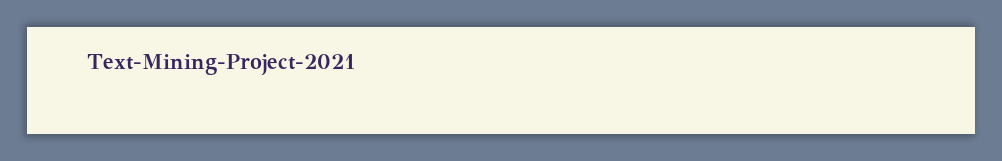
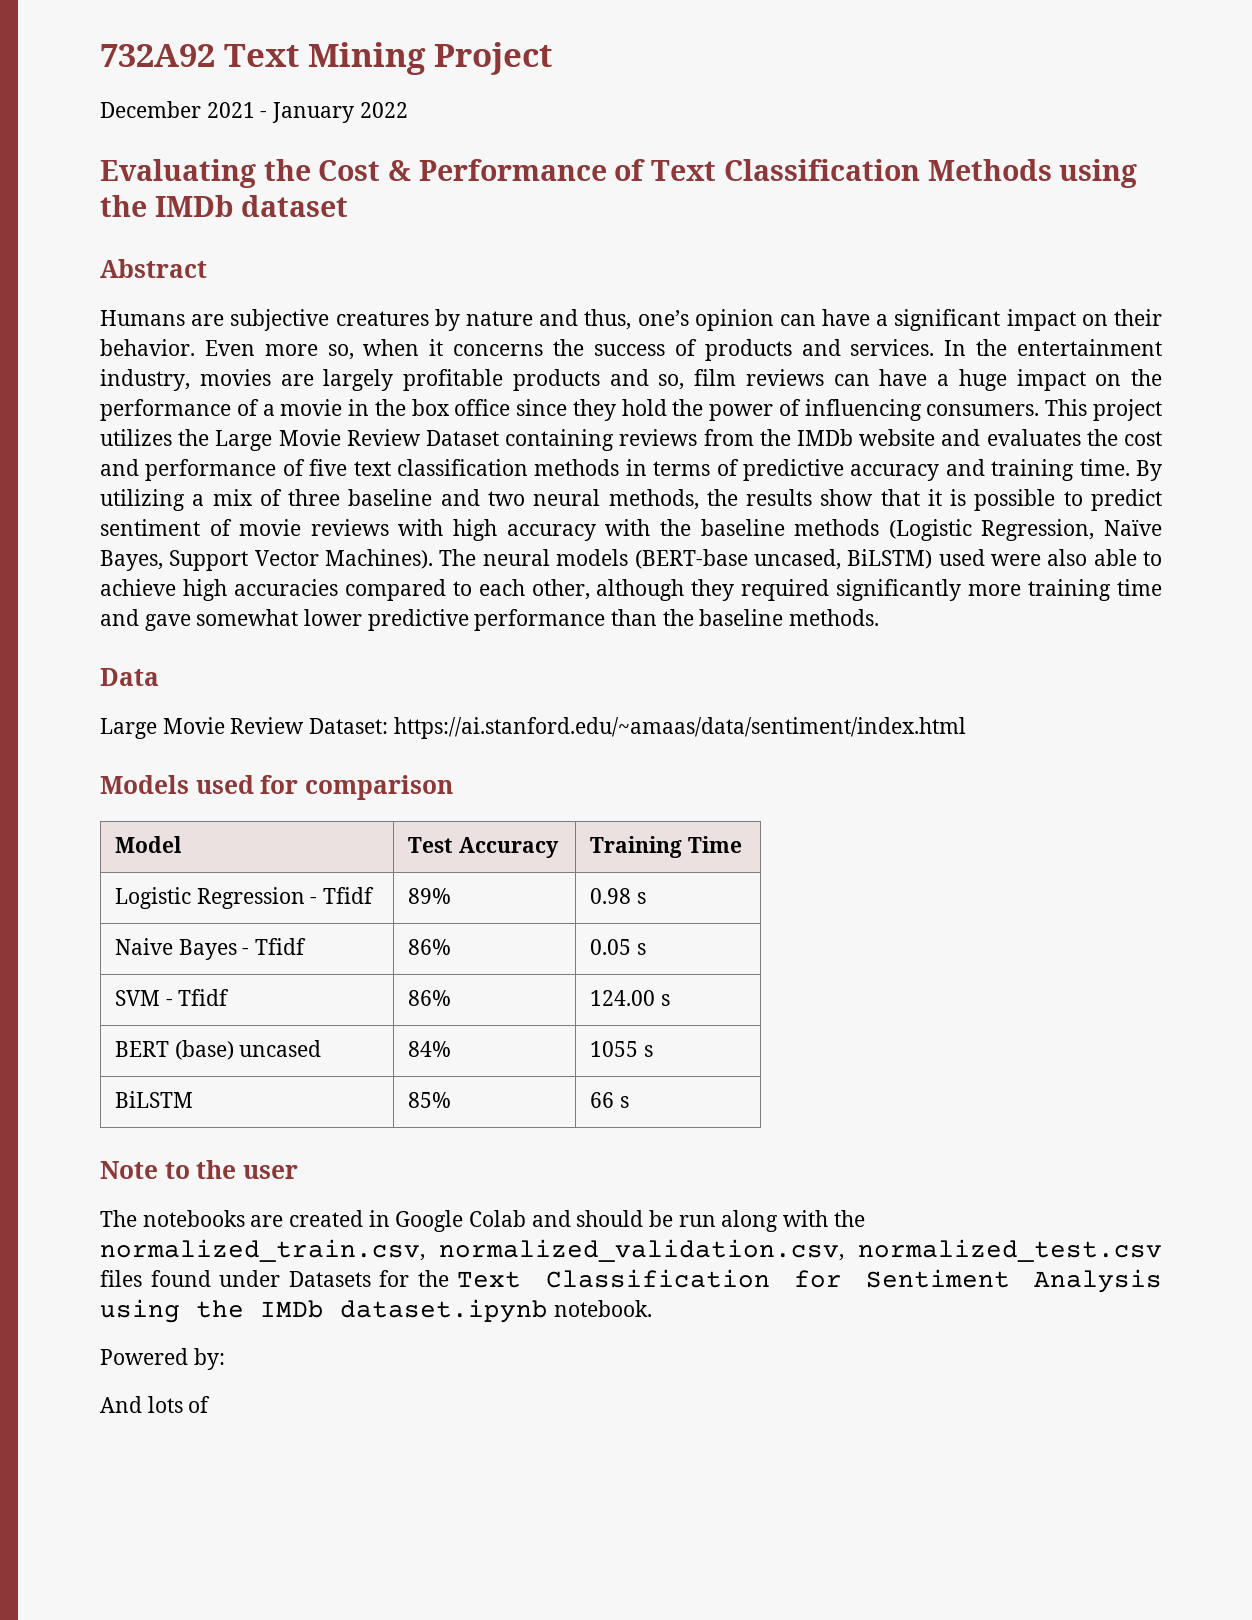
- Text-Mining-Project-2021
+ 732A92 Text Mining Project
+ December 2021 - January 2022
+ Evaluating the Cost & Performance of Text Classification Methods using the IMDb dataset
+ Abstract
+ Humans are subjective creatures by nature and thus, one’s opinion can have a significant impact on their behavior. Even more so, when it concerns the success of products and services. In the entertainment industry, movies are largely profitable products and so, film reviews can have a huge impact on the performance of a movie in the box office since they hold the power of influencing consumers. This project utilizes the Large Movie Review Dataset containing reviews from the IMDb website and evaluates the cost and performance of five text classification methods in terms of predictive accuracy and training time. By utilizing a mix of three baseline and two neural methods, the results show that it is possible to predict sentiment of movie reviews with high accuracy with the baseline methods (Logistic Regression, Naïve Bayes, Support Vector Machines). The neural models (BERT-base uncased, BiLSTM) used were also able to achieve high accuracies compared to each other, although they required significantly more training time and gave somewhat lower predictive performance than the baseline methods.
+ Data
+ Large Movie Review Dataset: https://ai.stanford.edu/~amaas/data/sentiment/index.html
+ Models used for comparison
+ Model | Test Accuracy | Training Time
+ Logistic Regression - Tfidf | 89% | 0.98 s
+ Naive Bayes - Tfidf | 86% | 0.05 s
+ SVM - Tfidf | 86% | 124.00 s
+ BERT (base) uncased | 84% | 1055 s
+ BiLSTM | 85% | 66 s
+ Note to the user
+ The notebooks are created in Google Colab and should be run along with the normalized_train.csv, normalized_validation.csv, normalized_test.csv files found under Datasets for the Text Classification for Sentiment Analysis using the IMDb dataset.ipynb notebook.
+ Powered by:
+ And lots of

